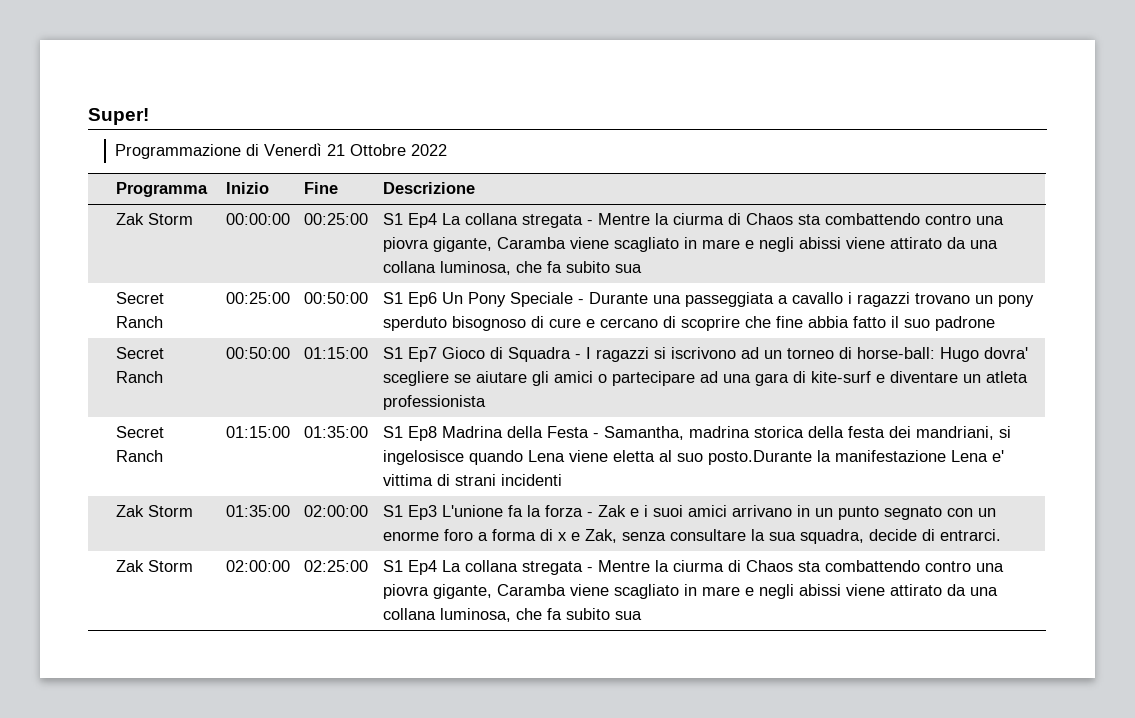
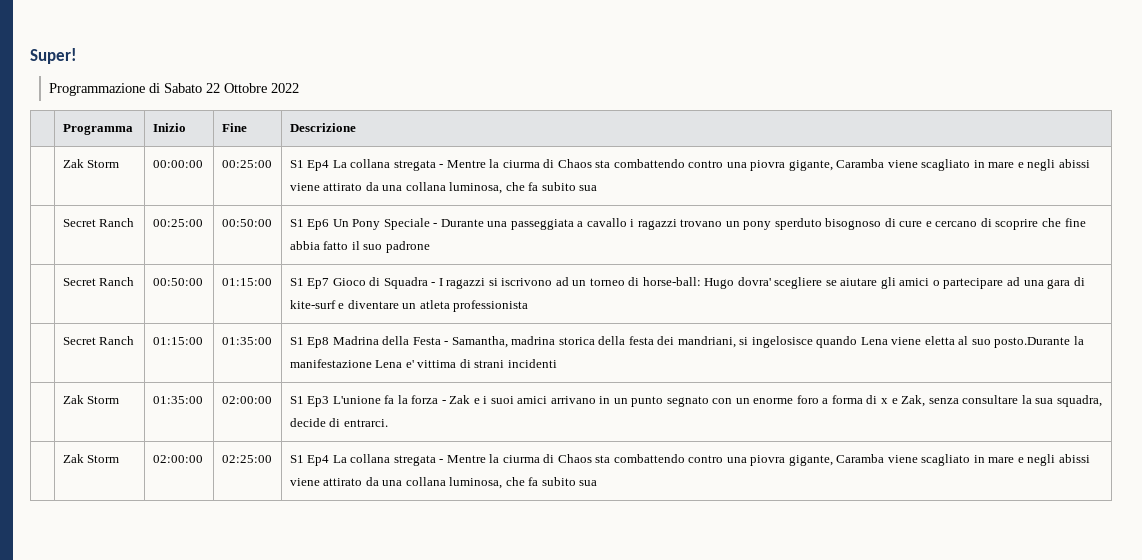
- Programmazione di Venerdì 21 Ottobre 2022
+ Programmazione di Sabato 22 Ottobre 2022

